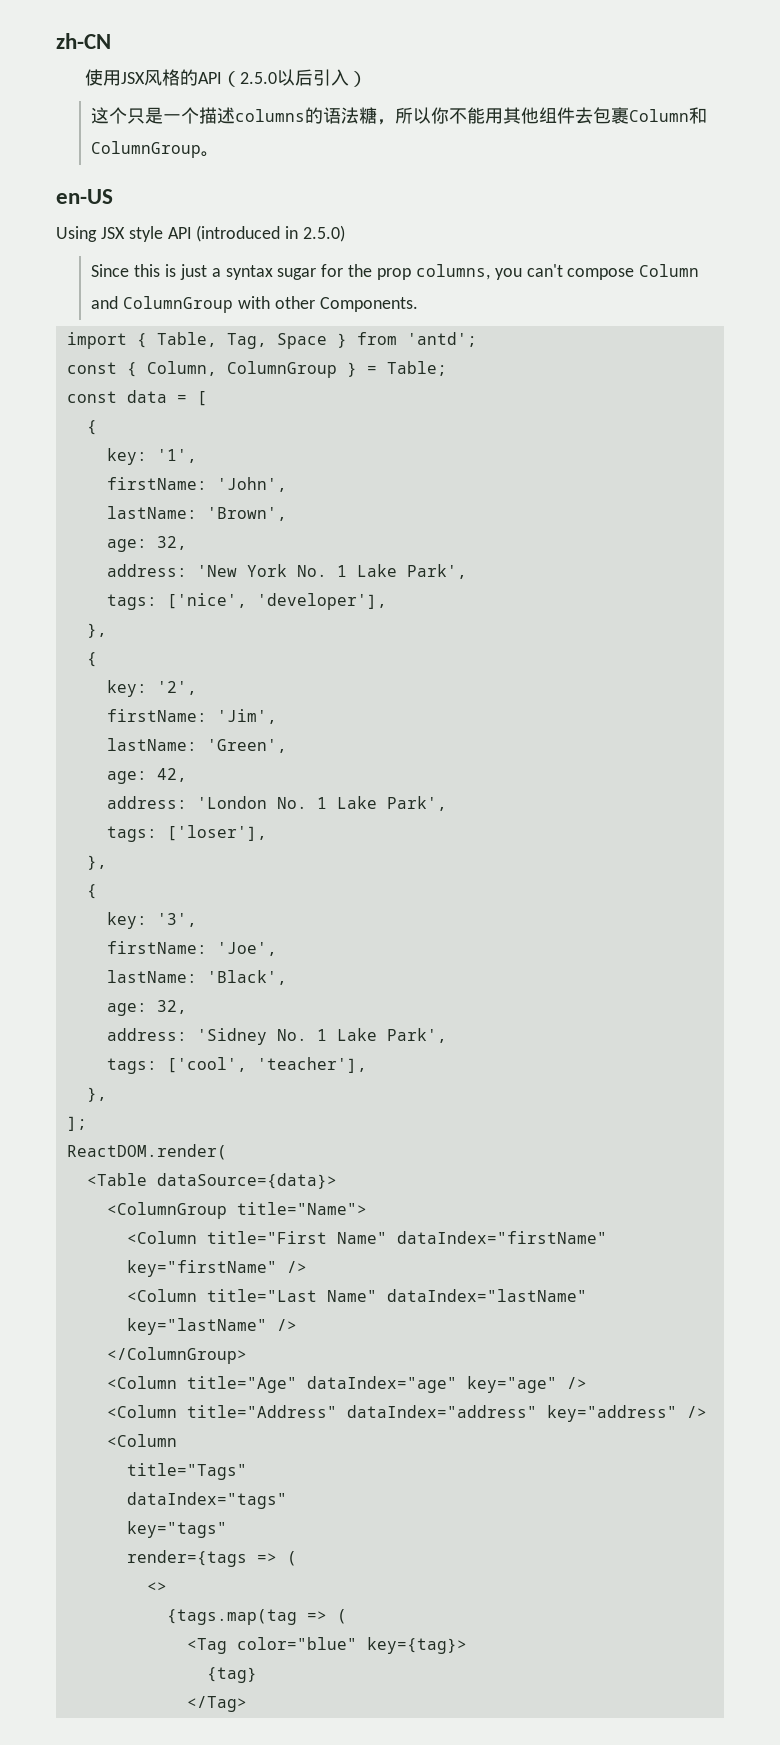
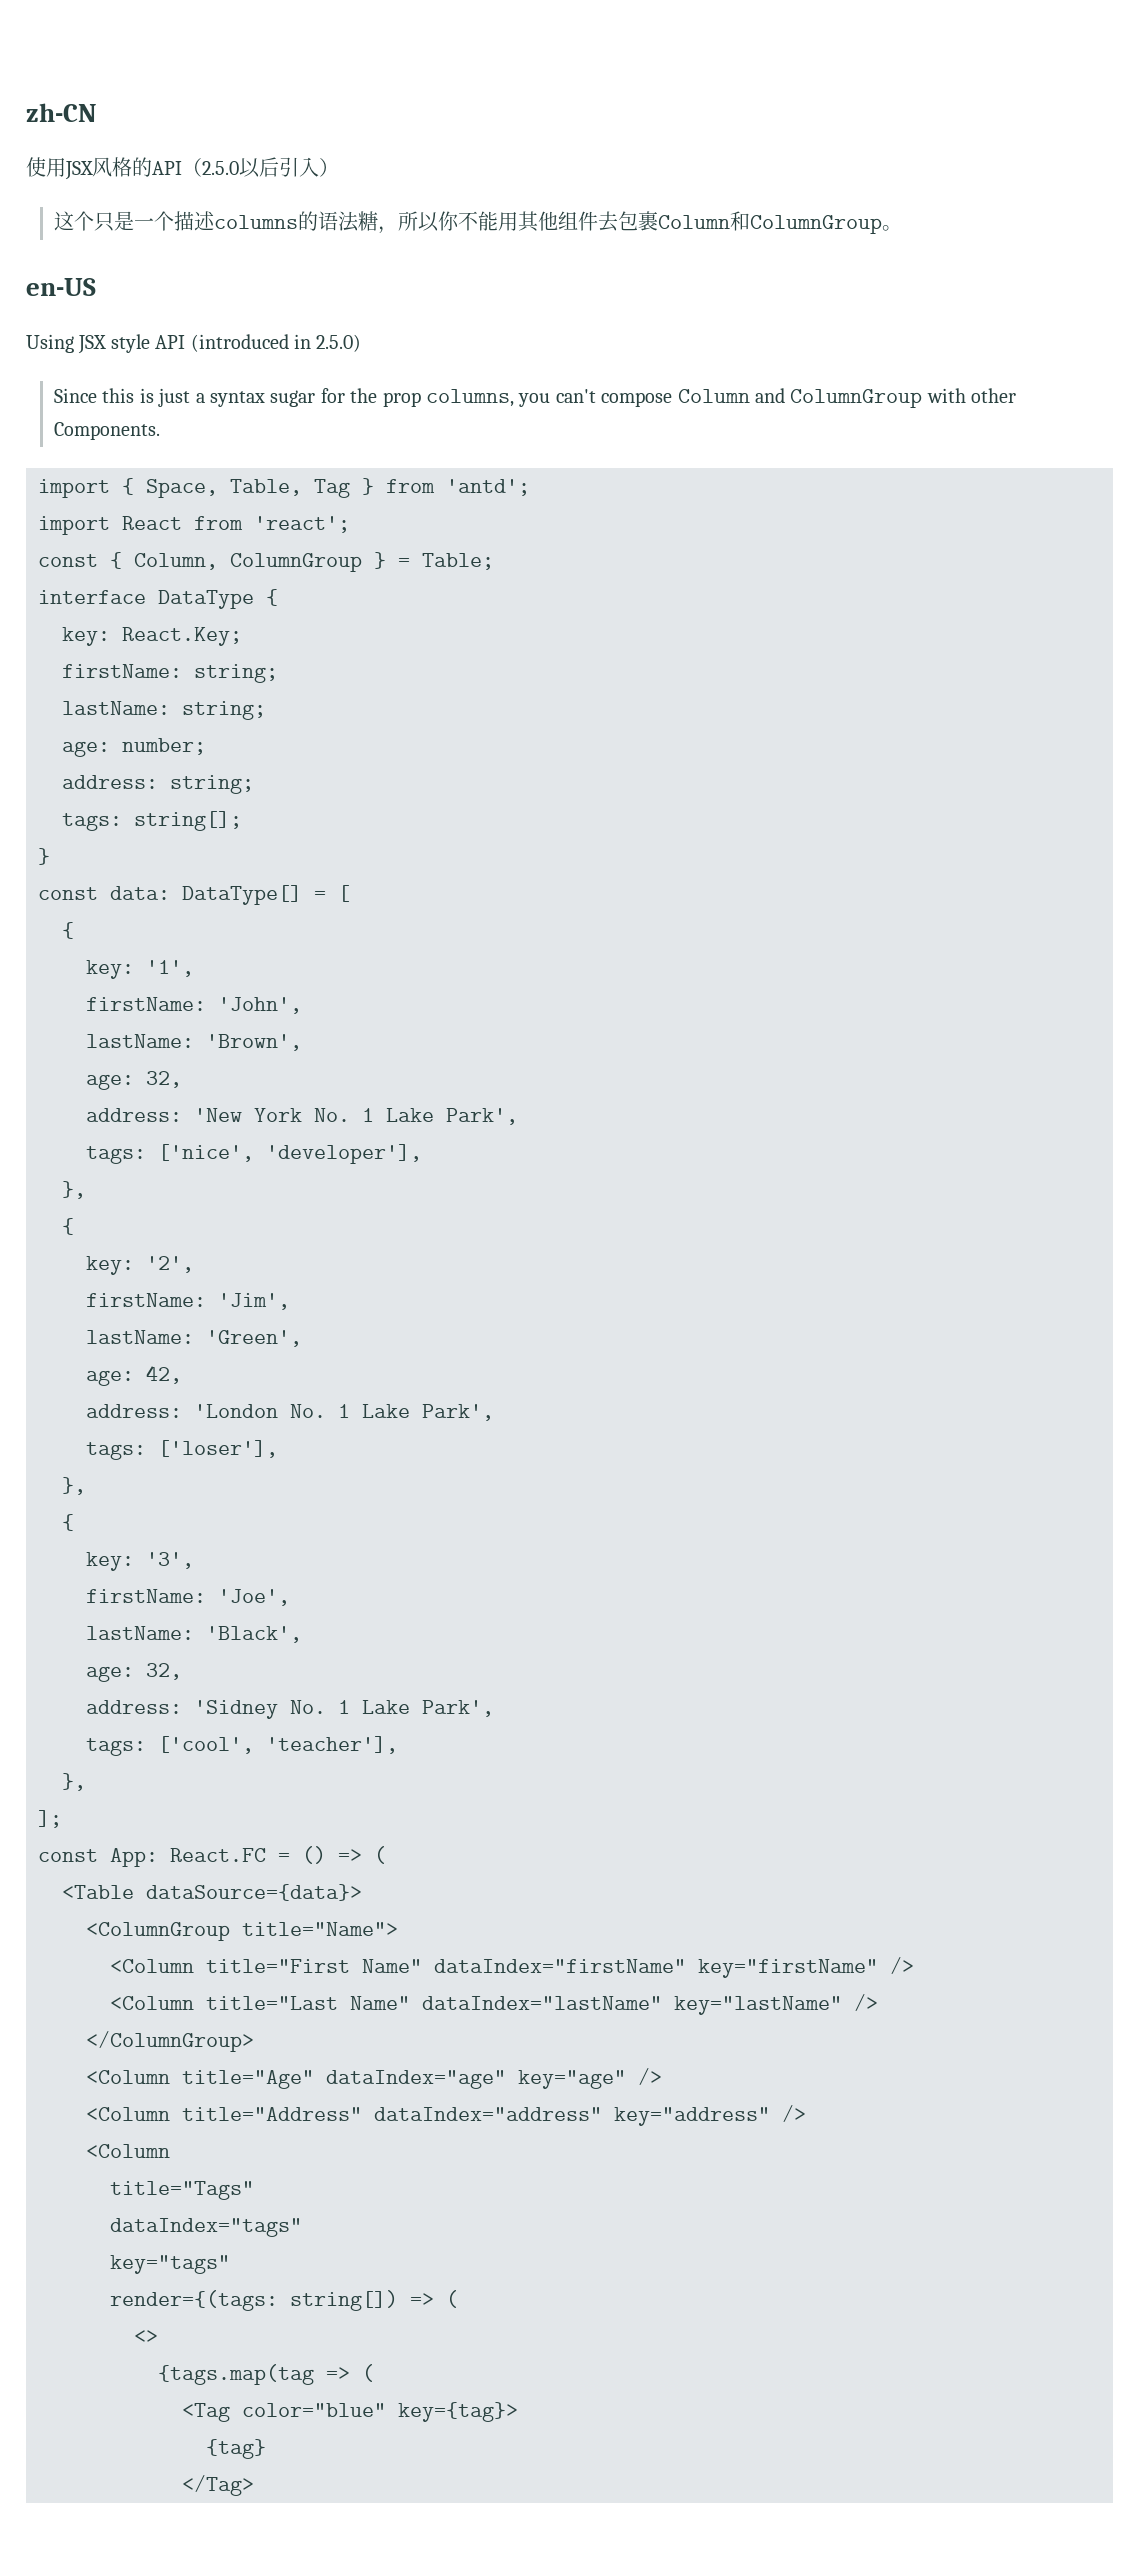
- import { Table, Tag, Space } from 'antd';
+ import { Space, Table, Tag } from 'antd';
+ import React from 'react';
- const data = [
+ interface DataType {
+ key: React.Key;
+ firstName: string;
+ lastName: string;
+ age: number;
+ address: string;
+ tags: string[];
+ }
+ const data: DataType[] = [
- ReactDOM.render(
+ const App: React.FC = () => (
- render={tags => (
+ render={(tags: string[]) => (

